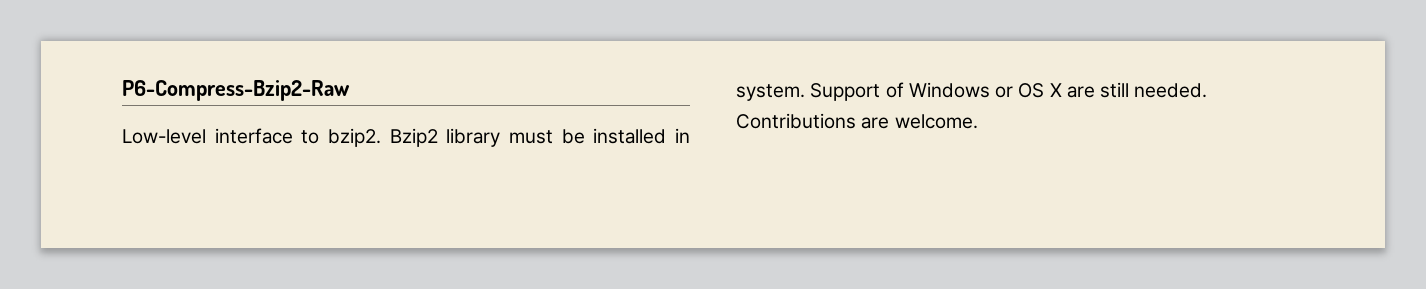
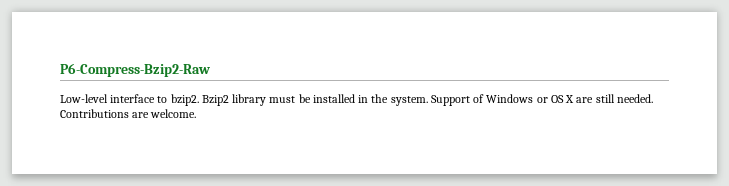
- Bzip2 library must be installed in system.
+ Bzip2 library must be installed in the system.

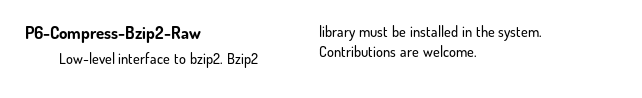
- Support of Windows or OS X are still needed.

